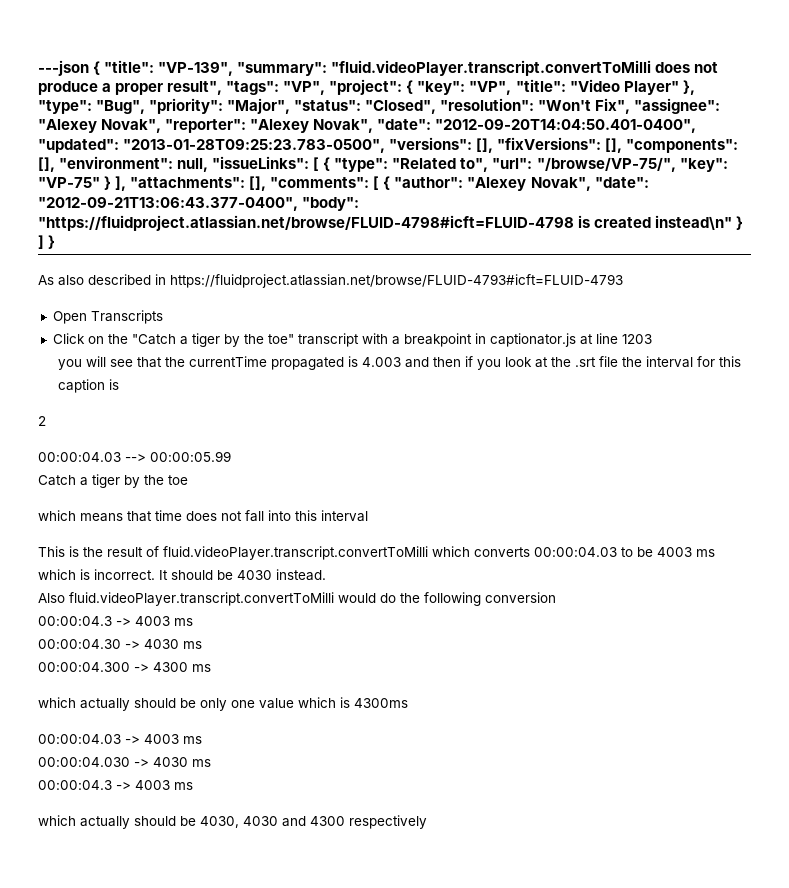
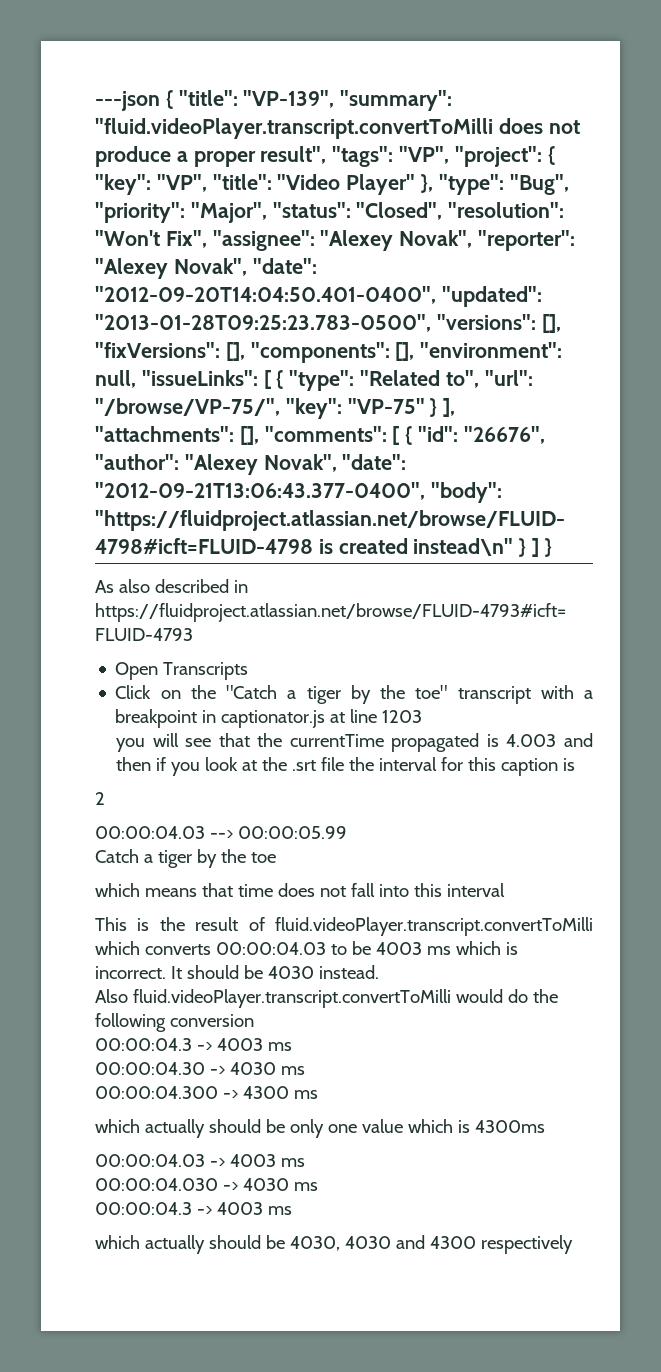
- [ { "author":
+ [ { "id": "26676", "author":

